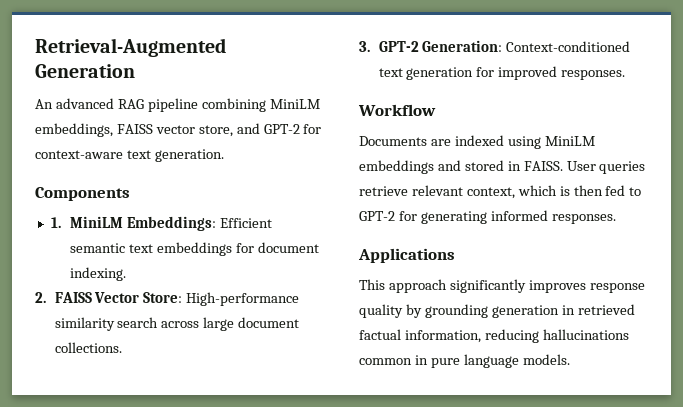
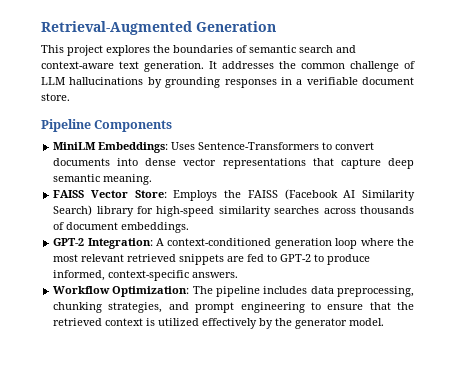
- An advanced RAG pipeline combining MiniLM embeddings, FAISS vector store, and GPT-2 for context-aware text generation.
- Components
+ This project explores the boundaries of semantic search and context-aware text generation. It addresses the common challenge of LLM hallucinations by grounding responses in a verifiable document store.
+ Pipeline Components
- 1. MiniLM Embeddings: Efficient semantic text embeddings for document indexing.
- 2. FAISS Vector Store: High-performance similarity search across large document collections.
- 3. GPT-2 Generation: Context-conditioned text generation for improved responses.
- Workflow
- Documents are indexed using MiniLM embeddings and stored in FAISS. User queries retrieve relevant context, which is then fed to GPT-2 for generating informed responses.
- Applications
- This approach significantly improves response quality by grounding generation in retrieved factual information, reducing hallucinations common in pure language models.
+ MiniLM Embeddings: Uses Sentence-Transformers to convert documents into dense vector representations that capture deep semantic meaning.
+ FAISS Vector Store: Employs the FAISS (Facebook AI Similarity Search) library for high-speed similarity searches across thousands of document embeddings.
+ GPT-2 Integration: A context-conditioned generation loop where the most relevant retrieved snippets are fed to GPT-2 to produce informed, context-specific answers.
+ Workflow Optimization: The pipeline includes data preprocessing, chunking strategies, and prompt engineering to ensure that the retrieved context is utilized effectively by the generator model.

